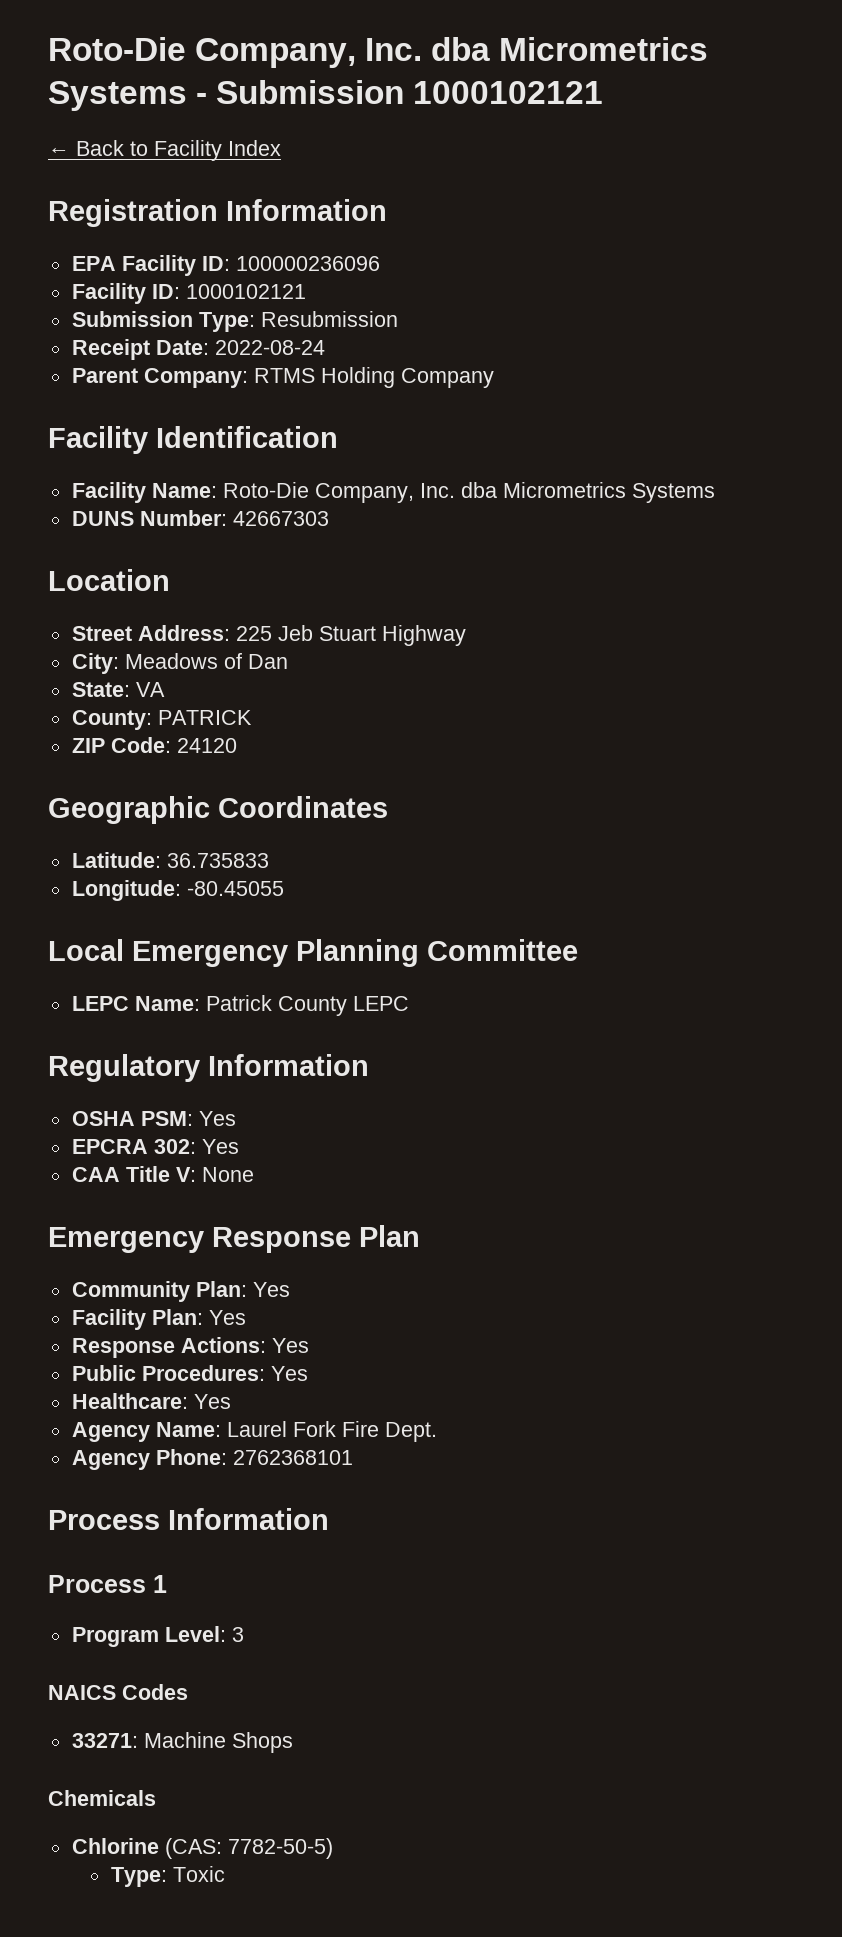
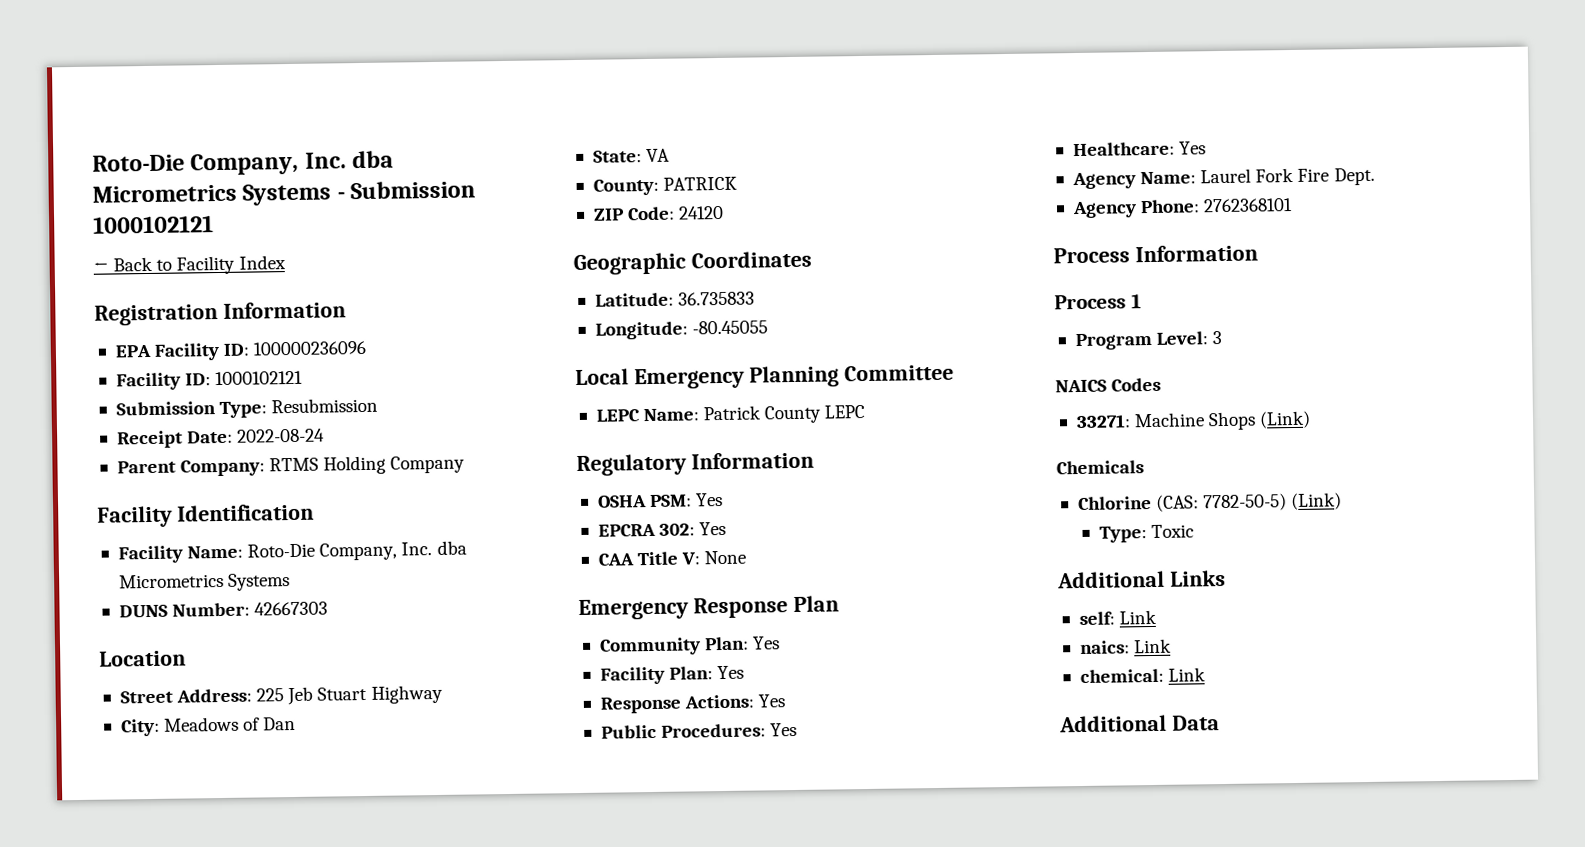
- 33271: Machine Shops
+ 33271: Machine Shops (Link)
- Chlorine (CAS: 7782-50-5)
+ Chlorine (CAS: 7782-50-5) (Link)
+ Additional Links
+ self: Link
+ naics: Link
+ chemical: Link
+ Additional Data

